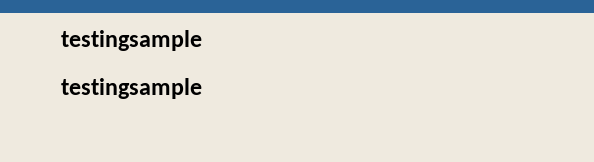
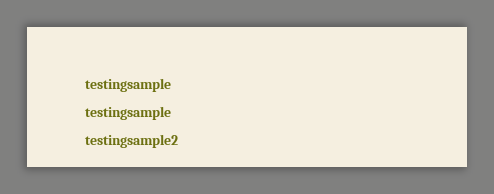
+ testingsample2

